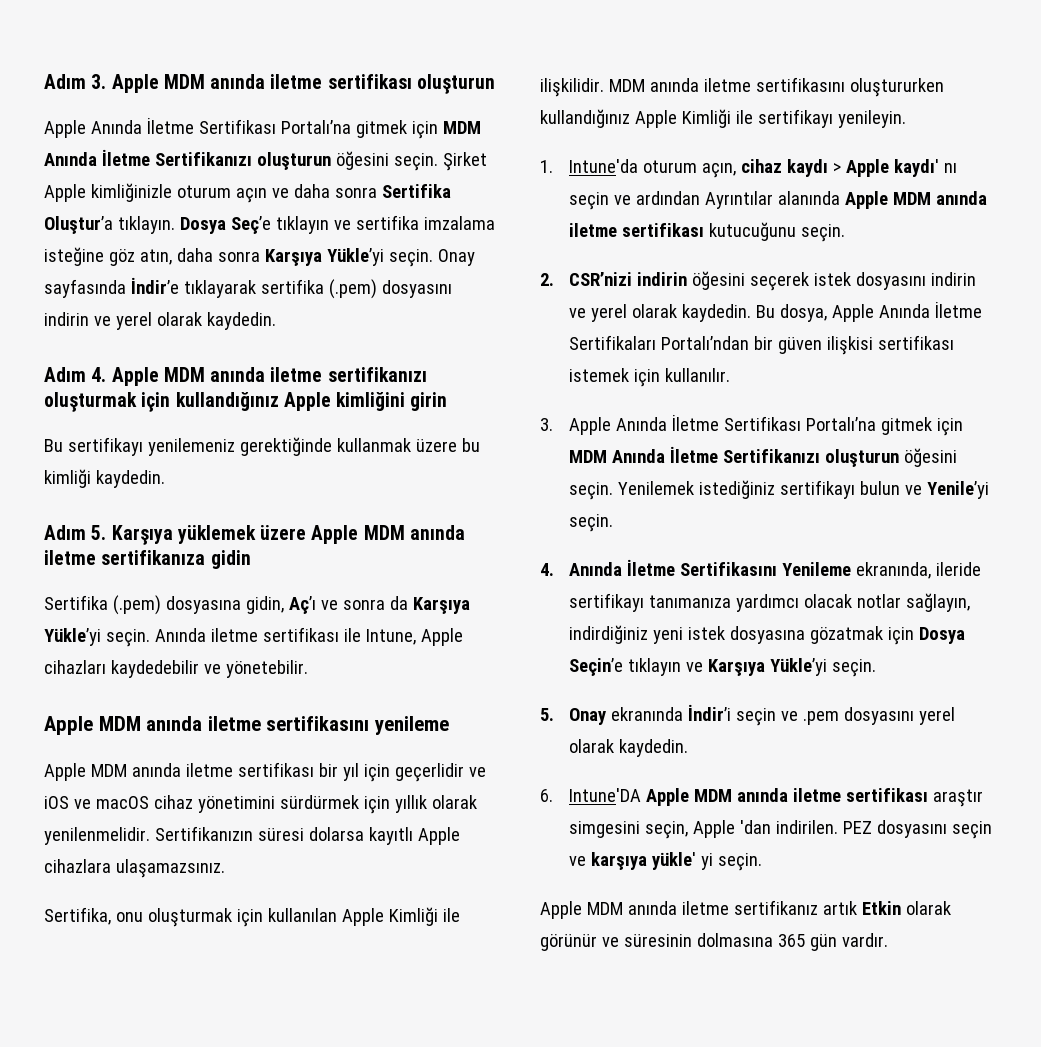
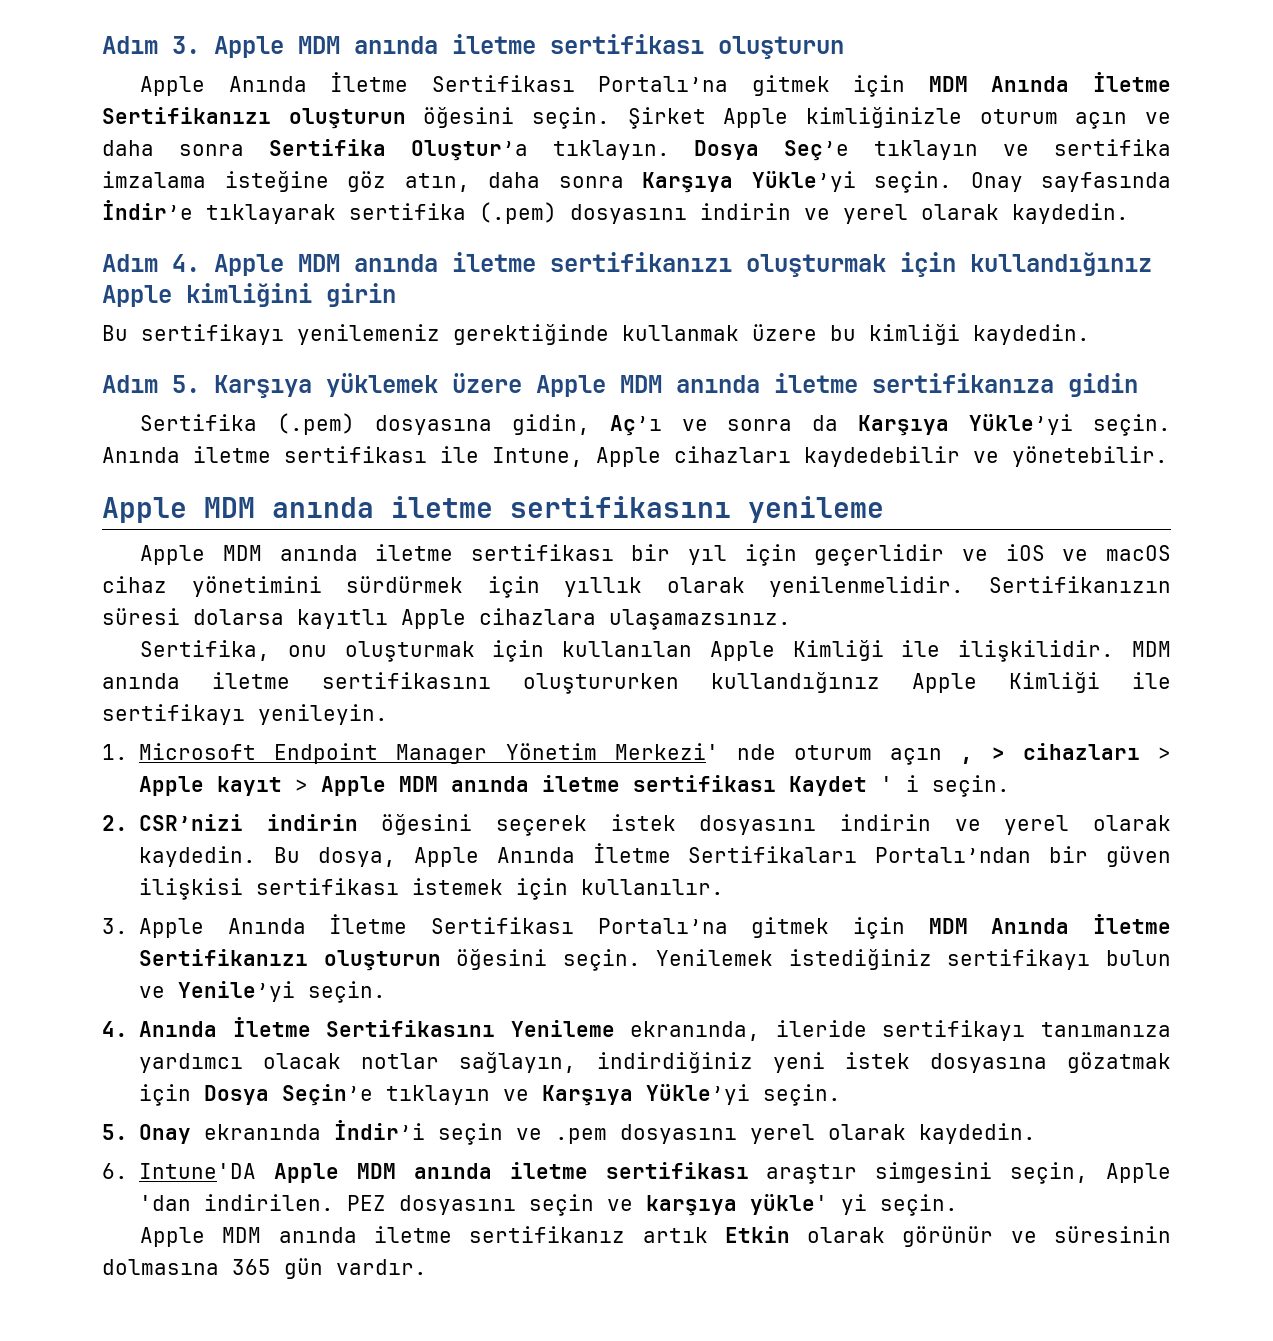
- 1. Intune'da oturum açın, cihaz kaydı > Apple kaydı' nı seçin ve ardından Ayrıntılar alanında Apple MDM anında iletme sertifikası kutucuğunu seçin.
+ 1. Microsoft Endpoint Manager Yönetim Merkezi' nde oturum açın , > cihazları > Apple kayıt > Apple MDM anında iletme sertifikası Kaydet ' i seçin.

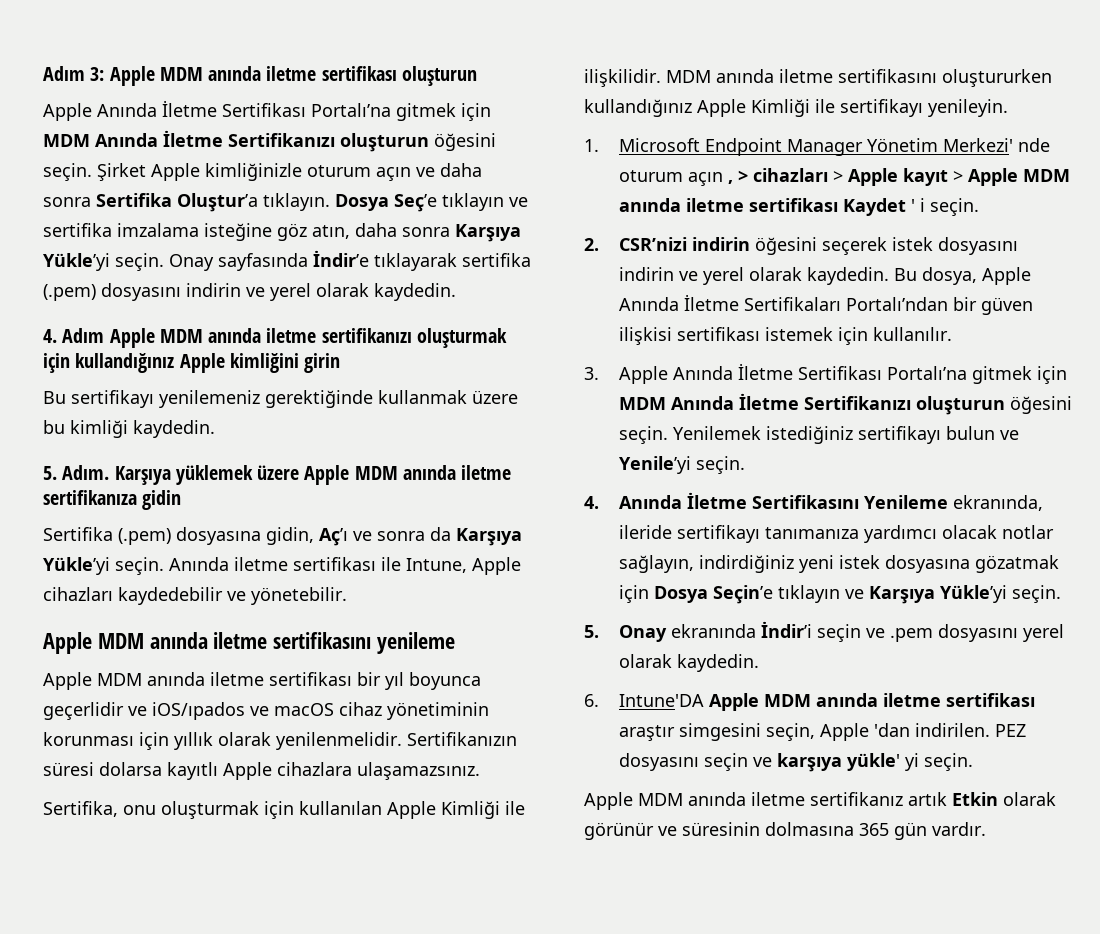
- Adım 3. Apple MDM anında iletme sertifikası oluşturun
+ Adım 3: Apple MDM anında iletme sertifikası oluşturun
- Adım 4. Apple MDM anında iletme sertifikanızı oluşturmak için kullandığınız Apple kimliğini girin
+ 4. Adım Apple MDM anında iletme sertifikanızı oluşturmak için kullandığınız Apple kimliğini girin
- Adım 5. Karşıya yüklemek üzere Apple MDM anında iletme sertifikanıza gidin
+ 5. Adım. Karşıya yüklemek üzere Apple MDM anında iletme sertifikanıza gidin
- Apple MDM anında iletme sertifikası bir yıl için geçerlidir ve iOS ve macOS cihaz yönetimini sürdürmek için yıllık olarak yenilenmelidir.
+ Apple MDM anında iletme sertifikası bir yıl boyunca geçerlidir ve iOS/ıpados ve macOS cihaz yönetiminin korunması için yıllık olarak yenilenmelidir.

